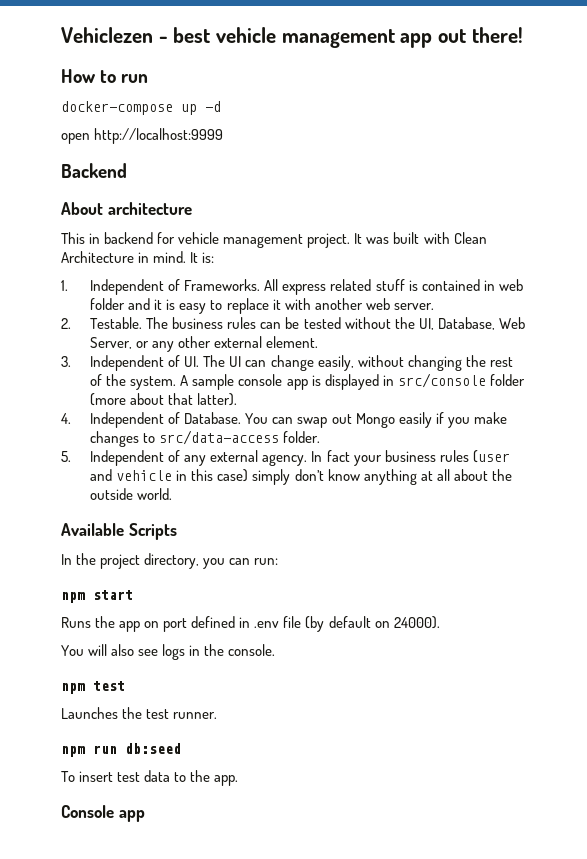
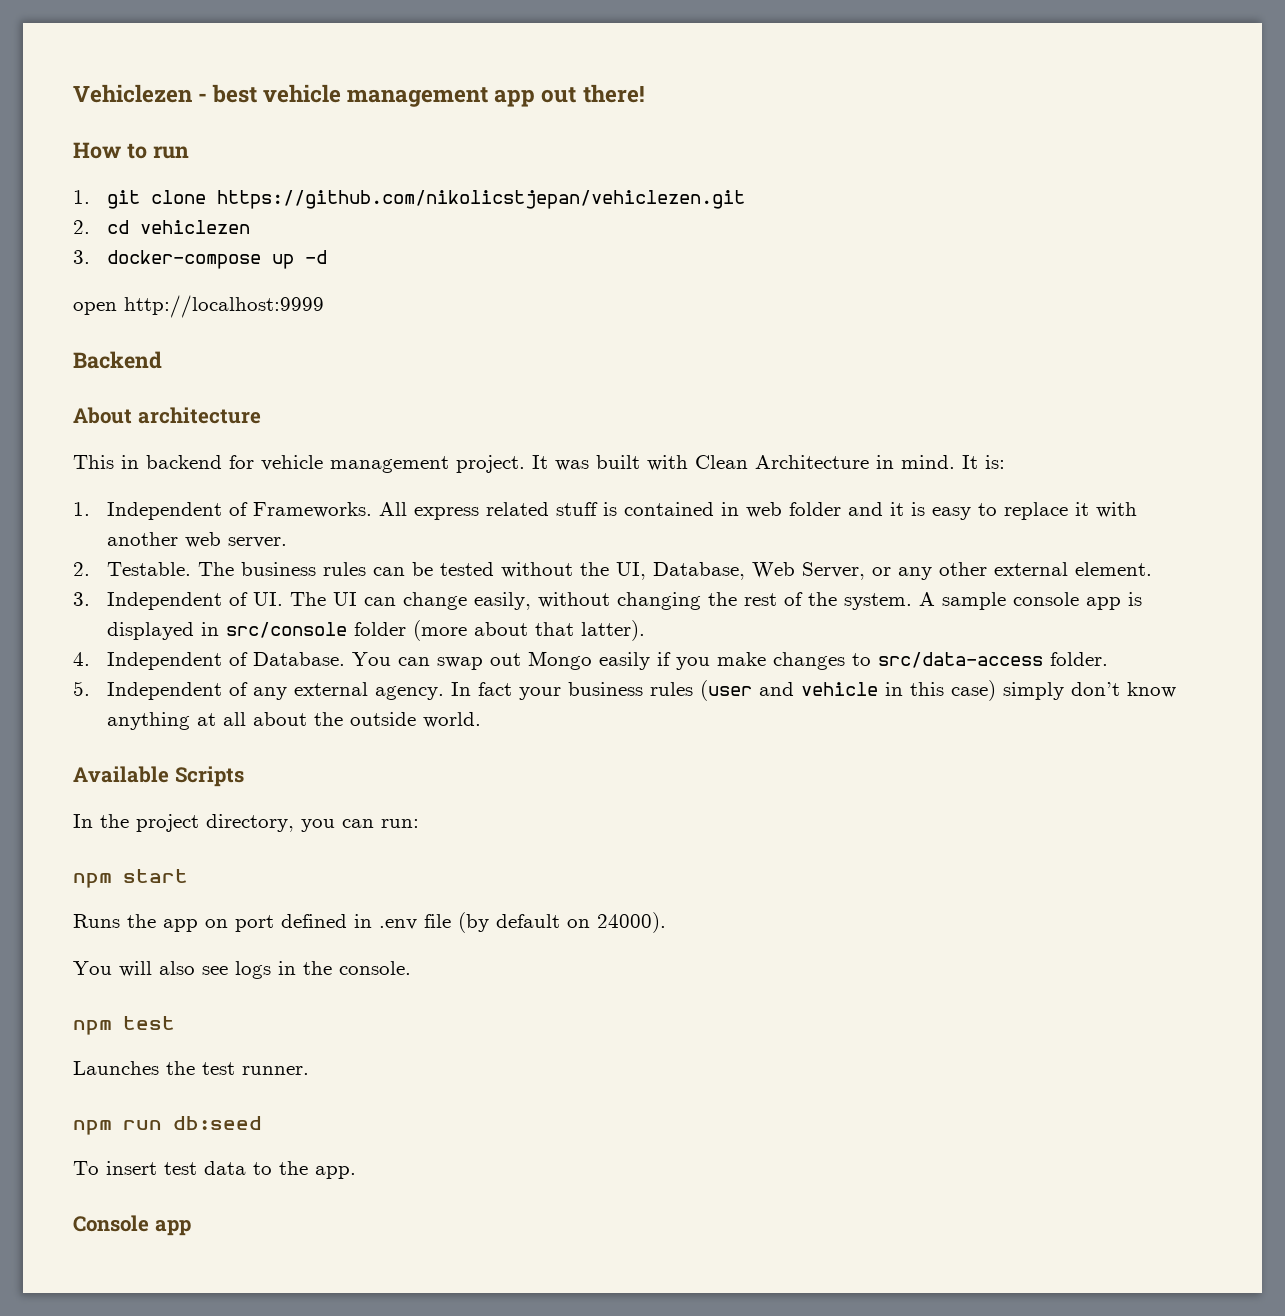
- docker-compose up -d
+ 1. git clone https://github.com/nikolicstjepan/vehiclezen.git
+ 2. cd vehiclezen
+ 3. docker-compose up -d

